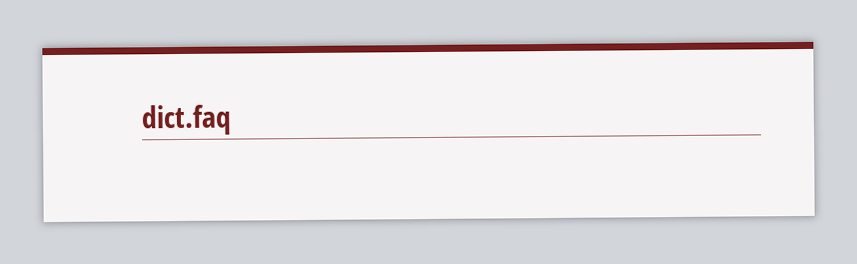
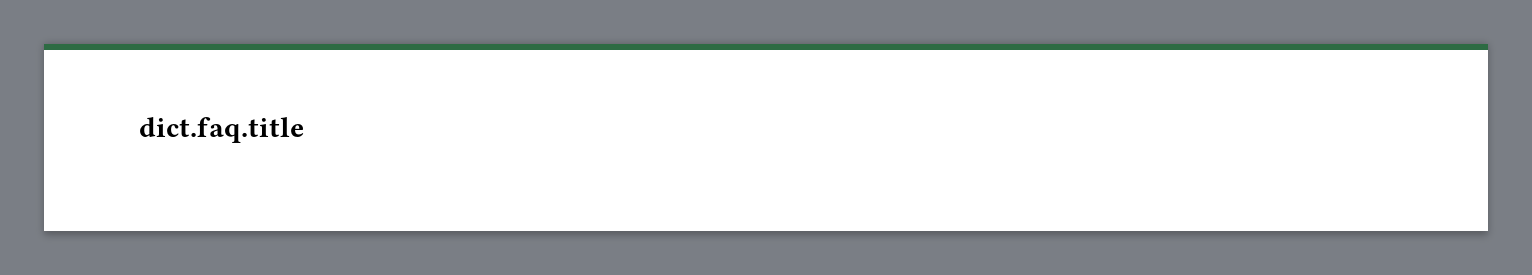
- dict.faq
+ dict.faq.title

